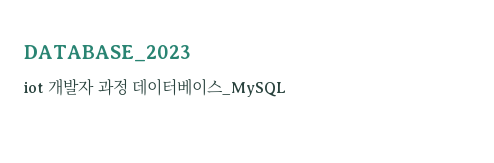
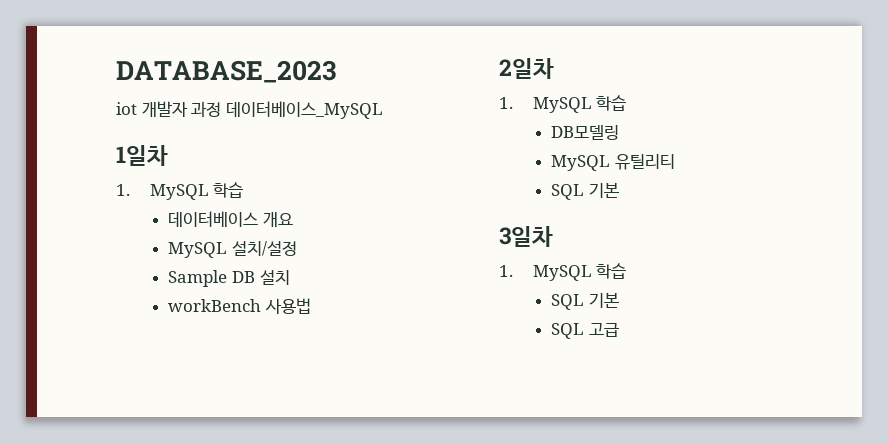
+ 1일차
+ 1. MySQL 학습
+ 데이터베이스 개요
+ MySQL 설치/설정
+ Sample DB 설치
+ workBench 사용법
+ 2일차
+ 1. MySQL 학습
+ DB모델링
+ MySQL 유틸리티
+ SQL 기본
+ 3일차
+ 1. MySQL 학습
+ SQL 기본
+ SQL 고급

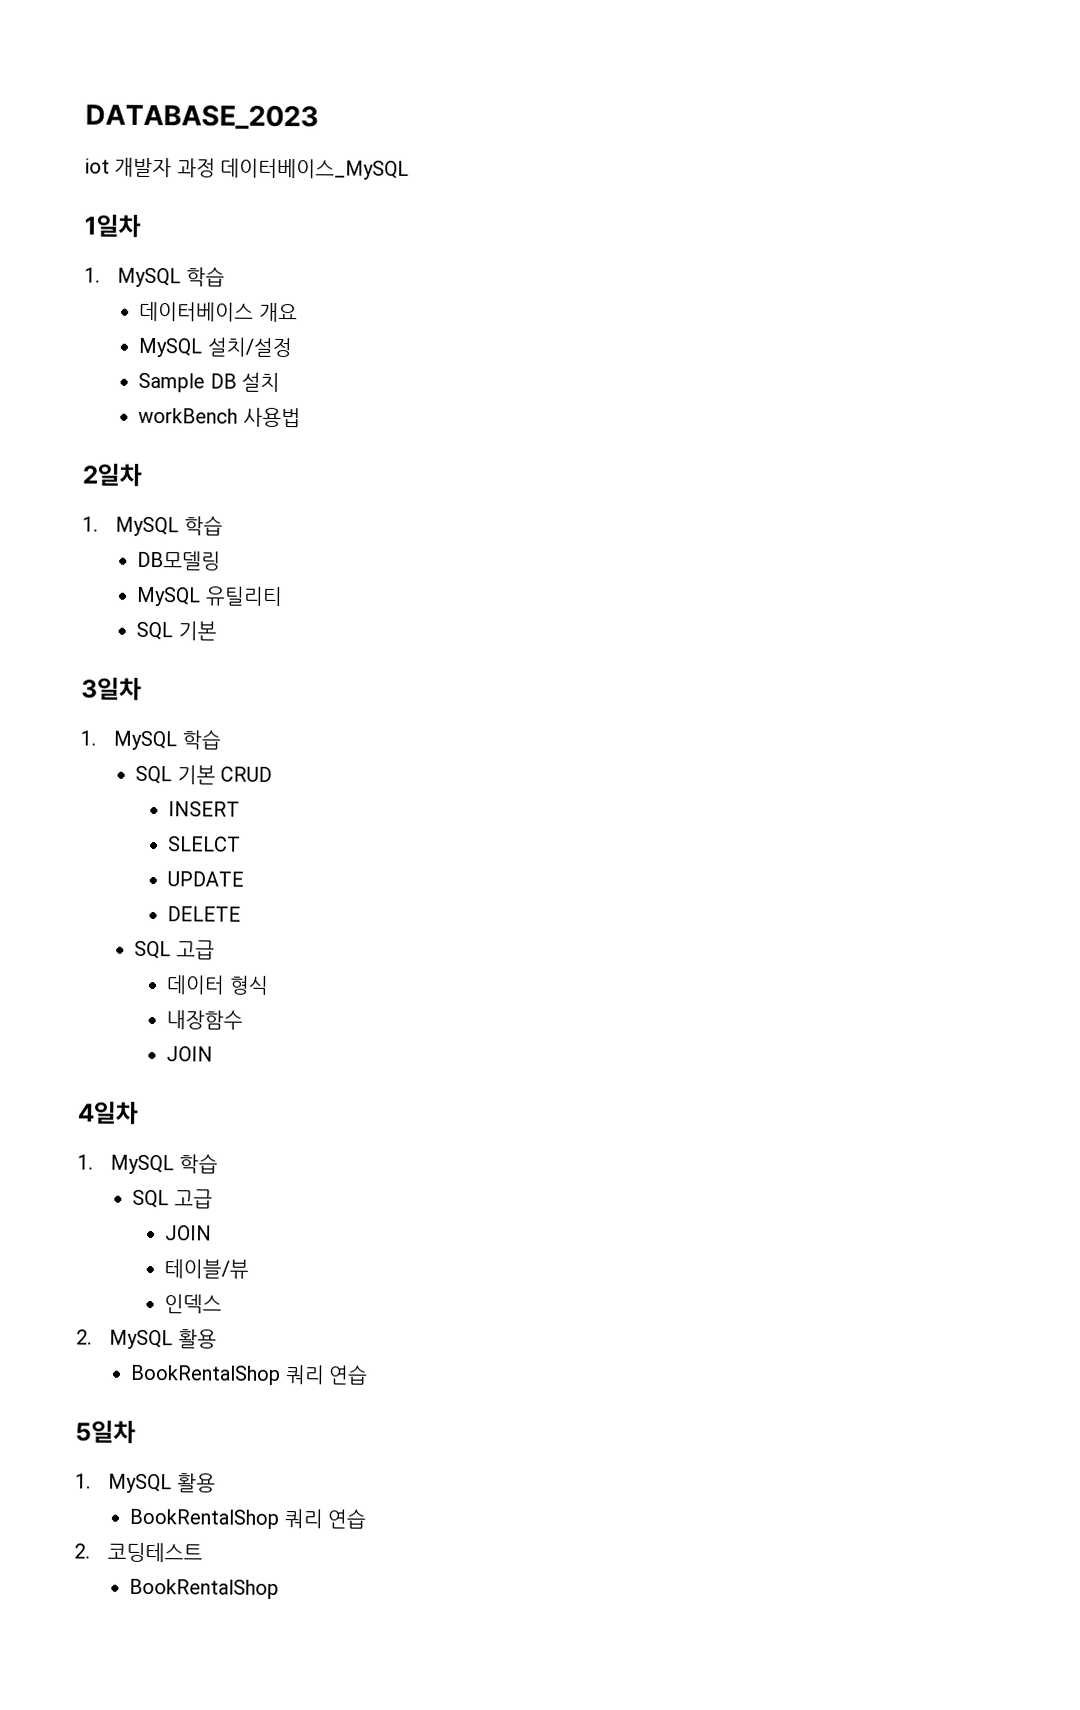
  3일차
  1. MySQL 학습
- SQL 기본
+ SQL 기본 CRUD
+ INSERT
+ SLELCT
+ UPDATE
+ DELETE
  SQL 고급
+ 데이터 형식
+ 내장함수
+ JOIN
+ 4일차
+ 1. MySQL 학습
+ SQL 고급
+ JOIN
+ 테이블/뷰
+ 인덱스
+ 2. MySQL 활용
+ BookRentalShop 쿼리 연습
+ 5일차
+ 1. MySQL 활용
+ BookRentalShop 쿼리 연습
+ 2. 코딩테스트
+ BookRentalShop

